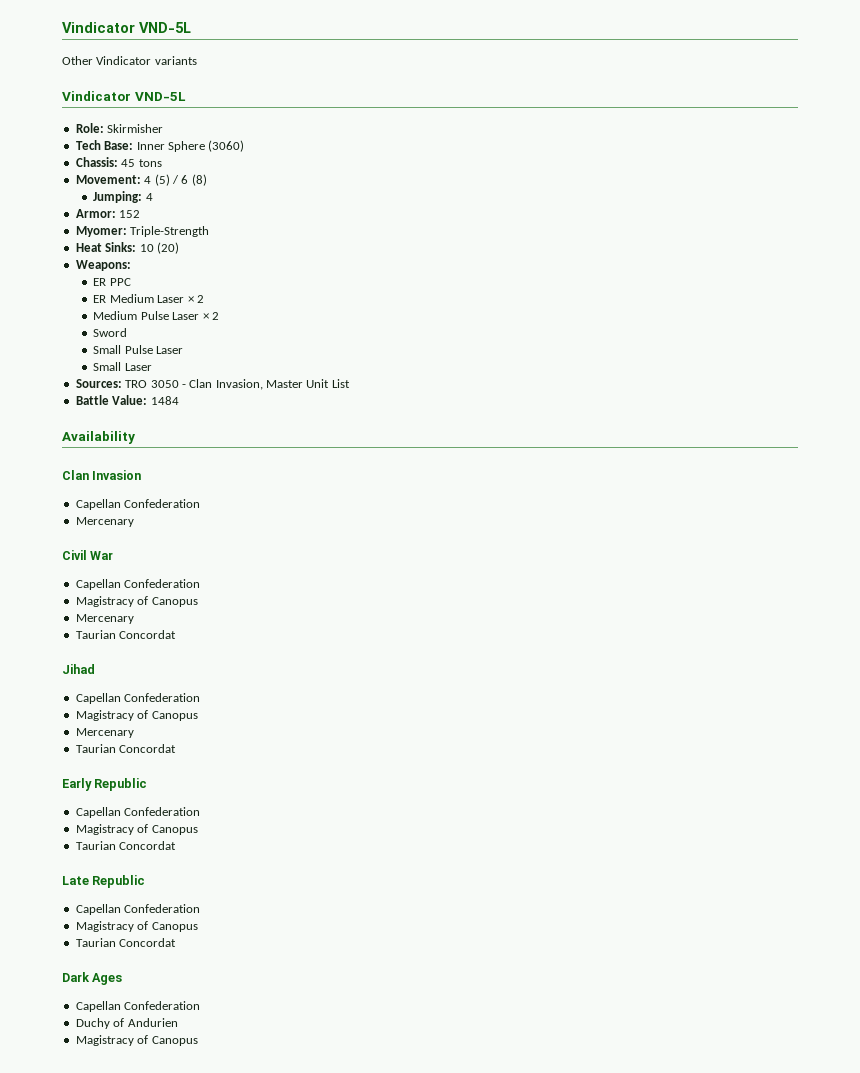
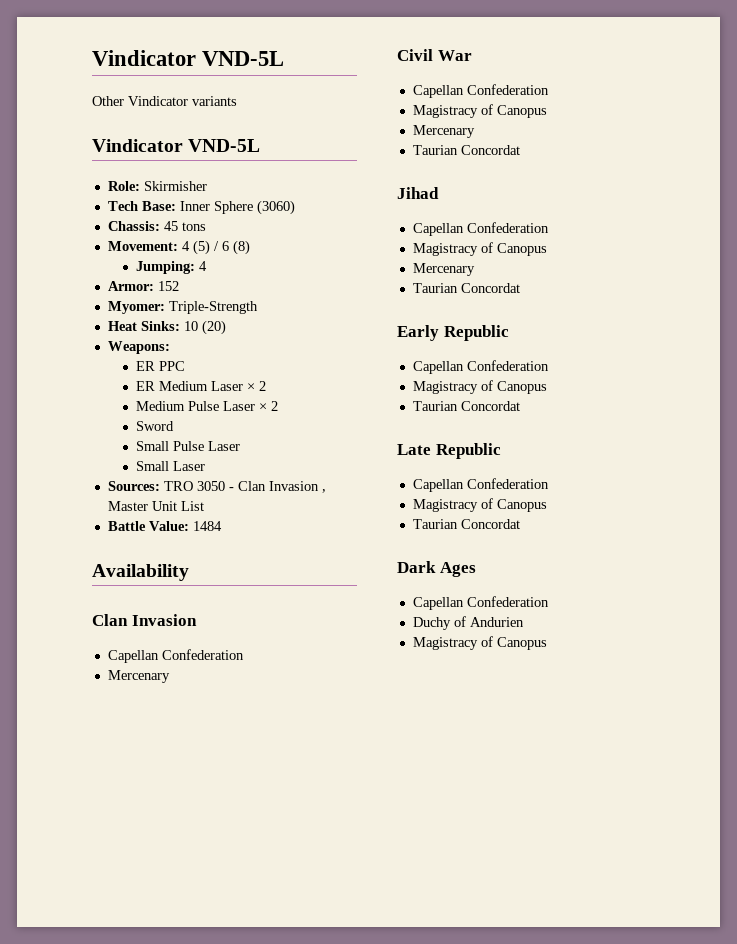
- Sources: TRO 3050 - Clan Invasion, Master Unit List
+ Sources: TRO 3050 - Clan Invasion , Master Unit List

